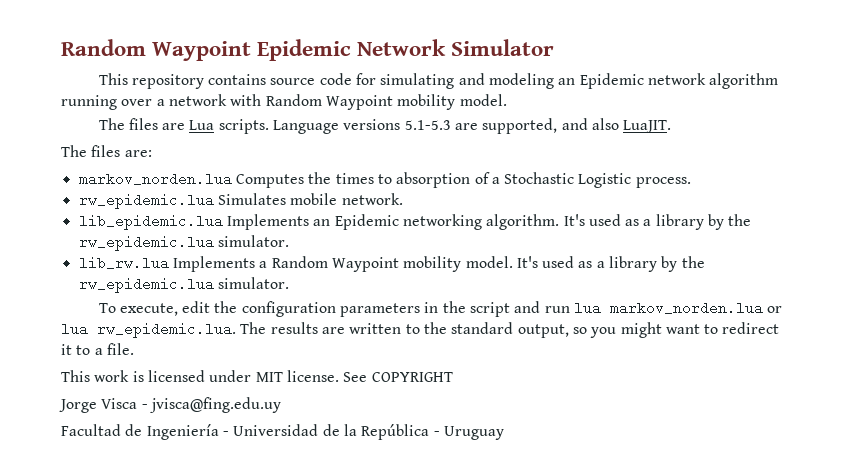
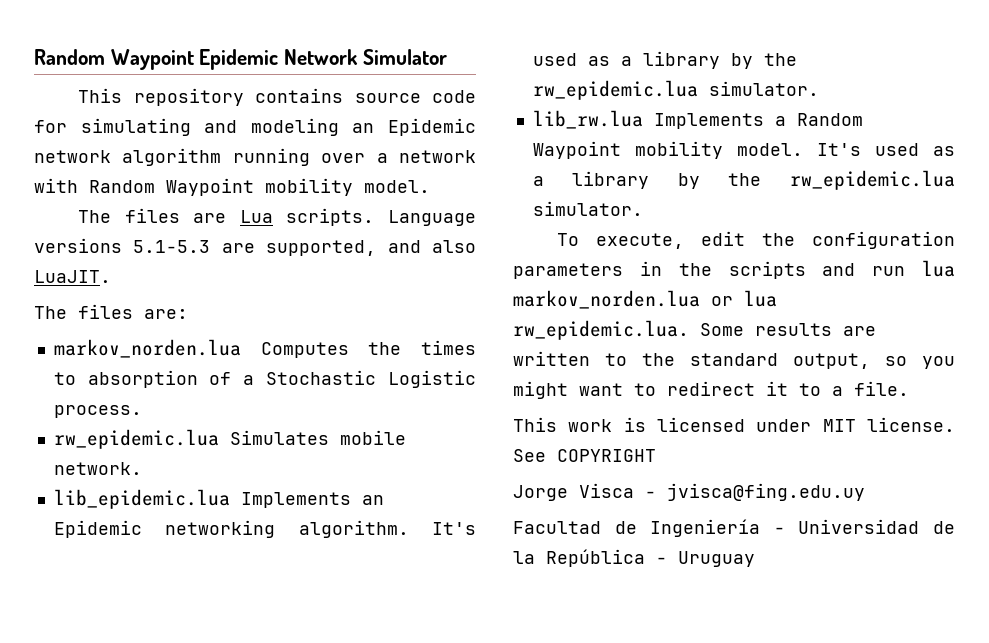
- To execute, edit the configuration parameters in the script and run lua markov_norden.lua or lua rw_epidemic.lua. The results are written to the standard output, so you might want to redirect it to a file.
+ To execute, edit the configuration parameters in the scripts and run lua markov_norden.lua or lua rw_epidemic.lua. Some results are written to the standard output, so you might want to redirect it to a file.

